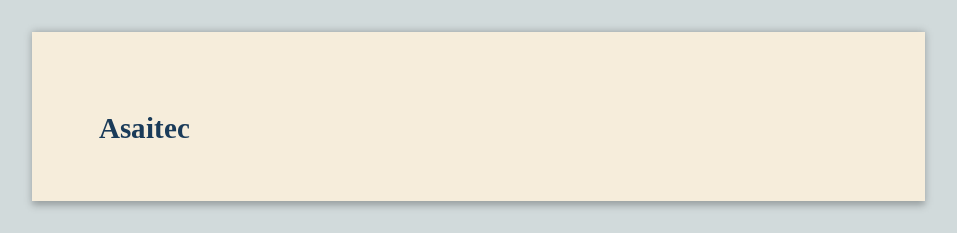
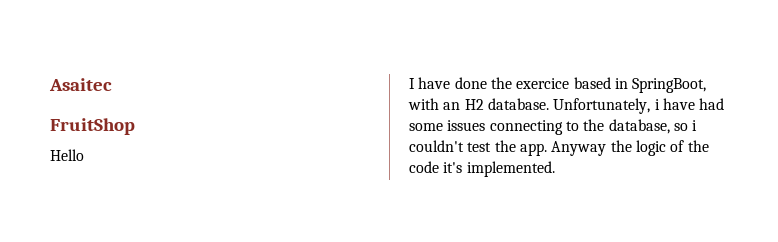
+ FruitShop
+ Hello
+ I have done the exercice based in SpringBoot, with an H2 database. Unfortunately, i have had some issues connecting to the database, so i couldn't test the app. Anyway the logic of the code it's implemented.

